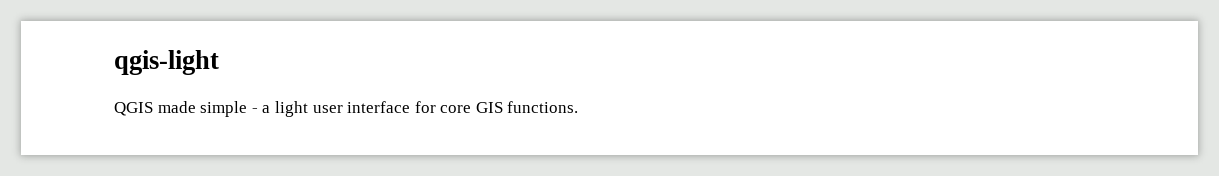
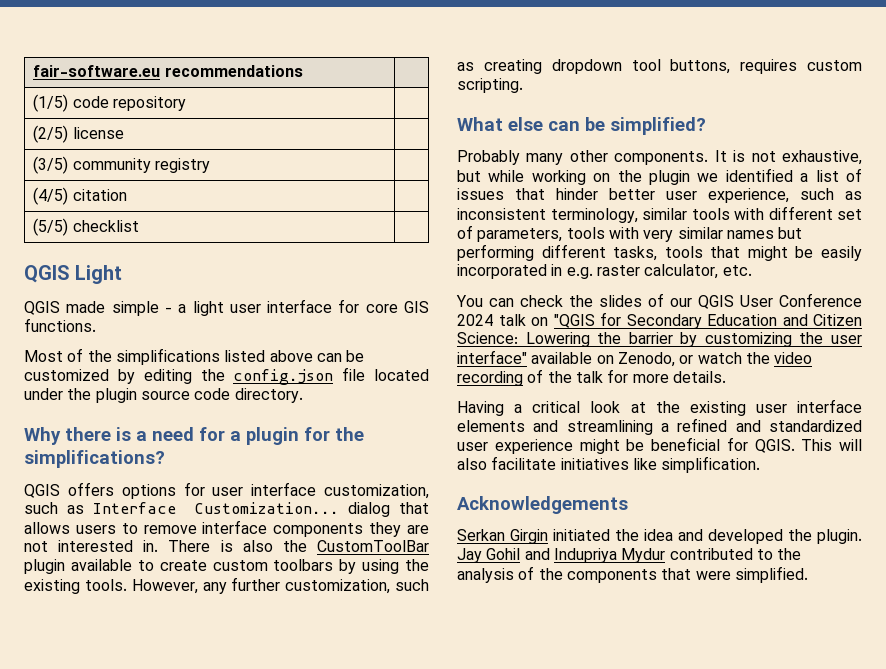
- qgis-light
+ fair-software.eu recommendations |
+ (1/5) code repository |
+ (2/5) license |
+ (3/5) community registry |
+ (4/5) citation |
+ (5/5) checklist |
+ QGIS Light
+ Most of the simplifications listed above can be customized by editing the config.json file located under the plugin source code directory.
+ Why there is a need for a plugin for the simplifications?
+ QGIS offers options for user interface customization, such as Interface Customization... dialog that allows users to remove interface components they are not interested in. There is also the CustomToolBar plugin available to create custom toolbars by using the existing tools. However, any further customization, such as creating dropdown tool buttons, requires custom scripting.
+ What else can be simplified?
+ Probably many other components. It is not exhaustive, but while working on the plugin we identified a list of issues that hinder better user experience, such as inconsistent terminology, similar tools with different set of parameters, tools with very similar names but performing different tasks, tools that might be easily incorporated in e.g. raster calculator, etc.
+ You can check the slides of our QGIS User Conference 2024 talk on "QGIS for Secondary Education and Citizen Science: Lowering the barrier by customizing the user interface" available on Zenodo, or watch the video recording of the talk for more details.
+ Having a critical look at the existing user interface elements and streamlining a refined and standardized user experience might be beneficial for QGIS. This will also facilitate initiatives like simplification.
+ Acknowledgements
+ Serkan Girgin initiated the idea and developed the plugin. Jay Gohil and Indupriya Mydur contributed to the analysis of the components that were simplified.

